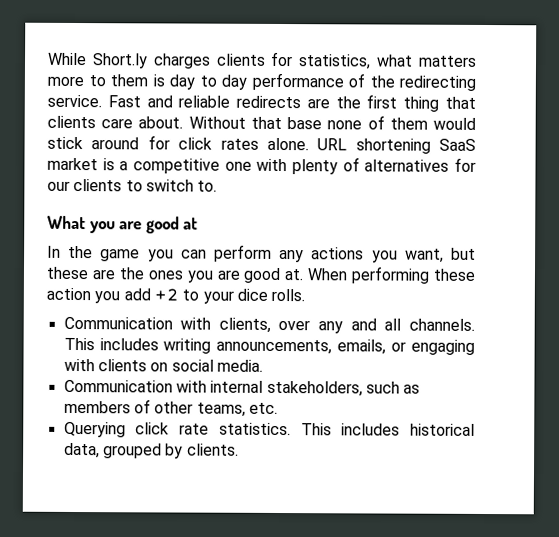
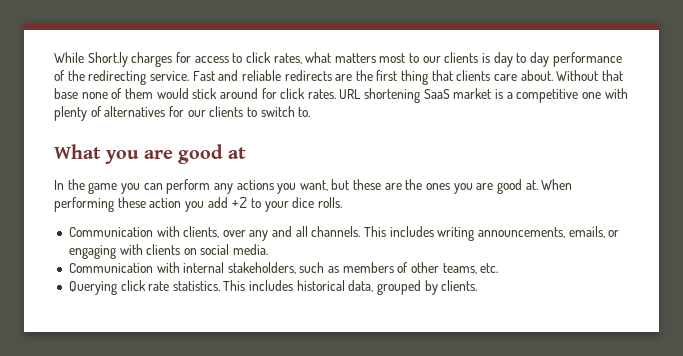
- While Short.ly charges clients for statistics, what matters more to them is day to day performance of the redirecting service.
+ While Short.ly charges for access to click rates, what matters most to our clients is day to day performance of the redirecting service.
- Without that base none of them would stick around for click rates alone.
+ Without that base none of them would stick around for click rates.

